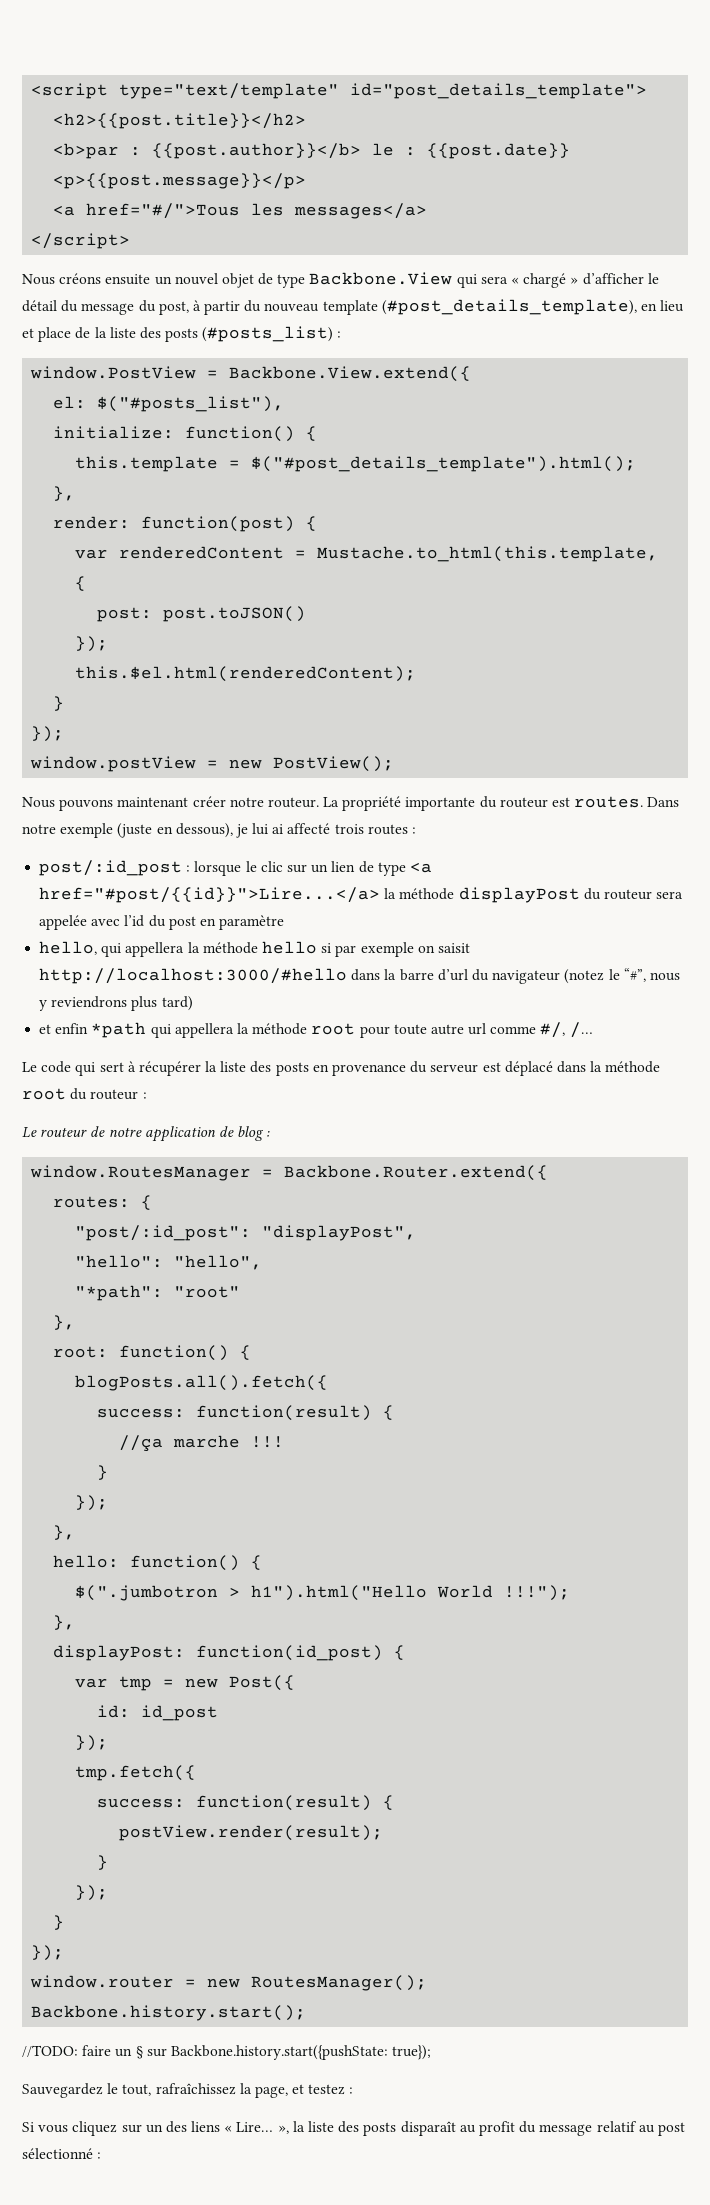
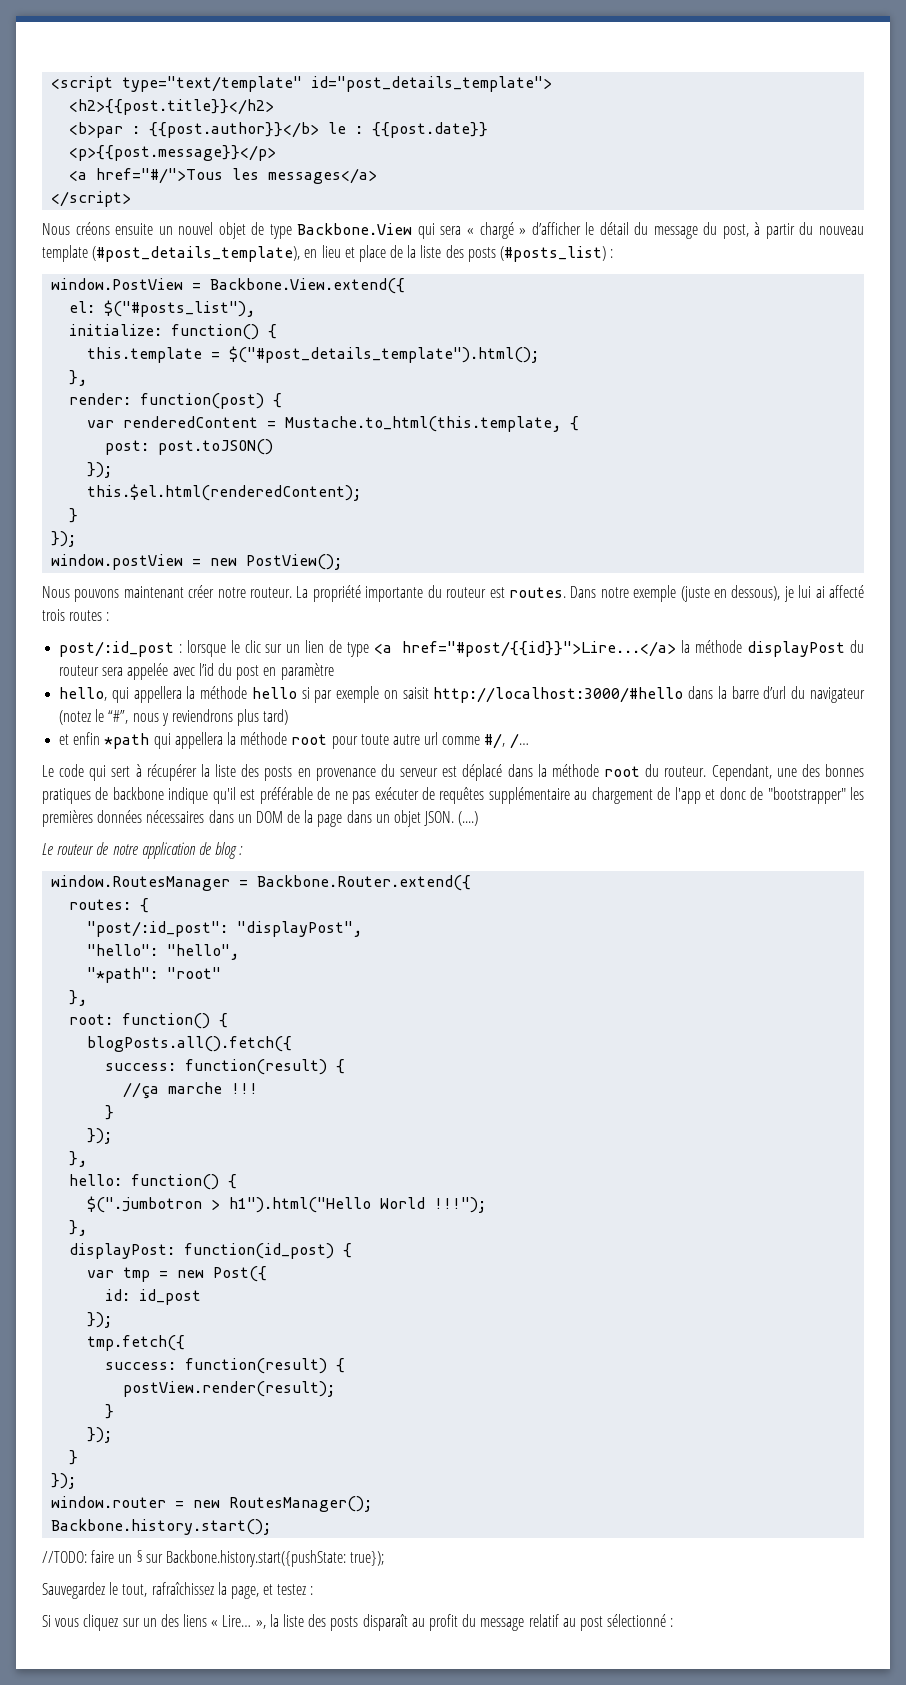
- Le code qui sert à récupérer la liste des posts en provenance du serveur est déplacé dans la méthode root du routeur :
+ Le code qui sert à récupérer la liste des posts en provenance du serveur est déplacé dans la méthode root du routeur. Cependant, une des bonnes pratiques de backbone indique qu'il est préférable de ne pas exécuter de requêtes supplémentaire au chargement de l'app et donc de "bootstrapper" les premières données nécessaires dans un DOM de la page dans un objet JSON. (....)

